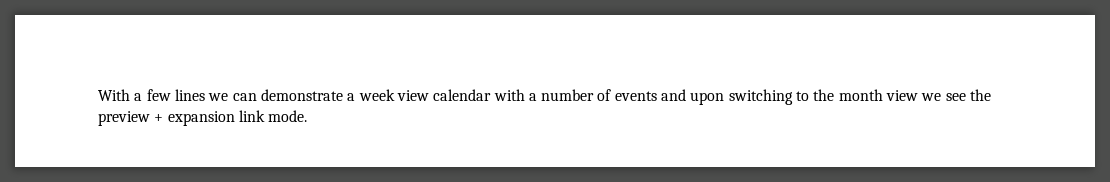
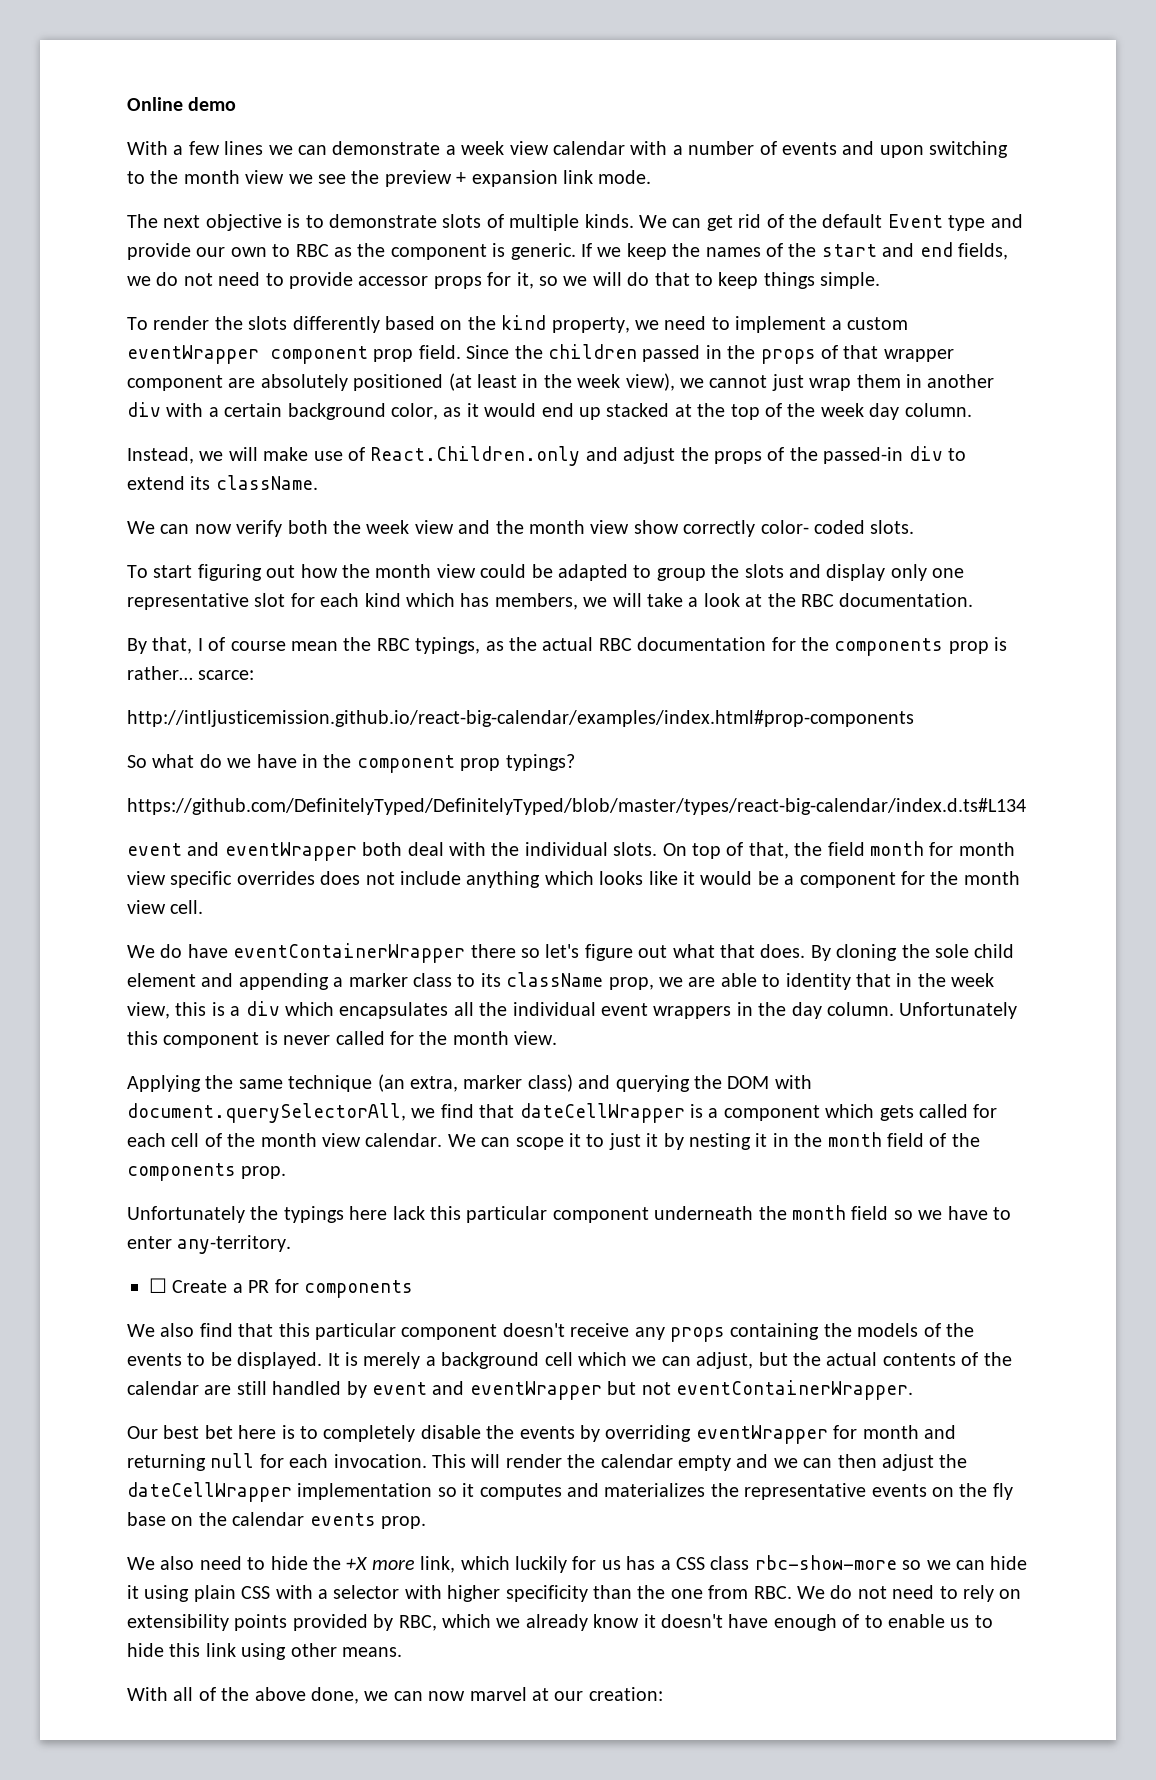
+ Online demo
+ The next objective is to demonstrate slots of multiple kinds. We can get rid of the default Event type and provide our own to RBC as the component is generic. If we keep the names of the start and end fields, we do not need to provide accessor props for it, so we will do that to keep things simple.
+ To render the slots differently based on the kind property, we need to implement a custom eventWrapper component prop field. Since the children passed in the props of that wrapper component are absolutely positioned (at least in the week view), we cannot just wrap them in another div with a certain background color, as it would end up stacked at the top of the week day column.
+ Instead, we will make use of React.Children.only and adjust the props of the passed-in div to extend its className.
+ We can now verify both the week view and the month view show correctly color- coded slots.
+ To start figuring out how the month view could be adapted to group the slots and display only one representative slot for each kind which has members, we will take a look at the RBC documentation.
+ By that, I of course mean the RBC typings, as the actual RBC documentation for the components prop is rather… scarce:
+ http://intljusticemission.github.io/react-big-calendar/examples/index.html#prop-components
+ So what do we have in the component prop typings?
+ https://github.com/DefinitelyTyped/DefinitelyTyped/blob/master/types/react-big-calendar/index.d.ts#L134
+ event and eventWrapper both deal with the individual slots. On top of that, the field month for month view specific overrides does not include anything which looks like it would be a component for the month view cell.
+ We do have eventContainerWrapper there so let's figure out what that does. By cloning the sole child element and appending a marker class to its className prop, we are able to identity that in the week view, this is a div which encapsulates all the individual event wrappers in the day column. Unfortunately this component is never called for the month view.
+ Applying the same technique (an extra, marker class) and querying the DOM with document.querySelectorAll, we find that dateCellWrapper is a component which gets called for each cell of the month view calendar. We can scope it to just it by nesting it in the month field of the components prop.
+ Unfortunately the typings here lack this particular component underneath the month field so we have to enter any-territory.
+ ☐ Create a PR for components
+ We also find that this particular component doesn't receive any props containing the models of the events to be displayed. It is merely a background cell which we can adjust, but the actual contents of the calendar are still handled by event and eventWrapper but not eventContainerWrapper.
+ Our best bet here is to completely disable the events by overriding eventWrapper for month and returning null for each invocation. This will render the calendar empty and we can then adjust the dateCellWrapper implementation so it computes and materializes the representative events on the fly base on the calendar events prop.
+ We also need to hide the +X more link, which luckily for us has a CSS class rbc-show-more so we can hide it using plain CSS with a selector with higher specificity than the one from RBC. We do not need to rely on extensibility points provided by RBC, which we already know it doesn't have enough of to enable us to hide this link using other means.
+ With all of the above done, we can now marvel at our creation:

